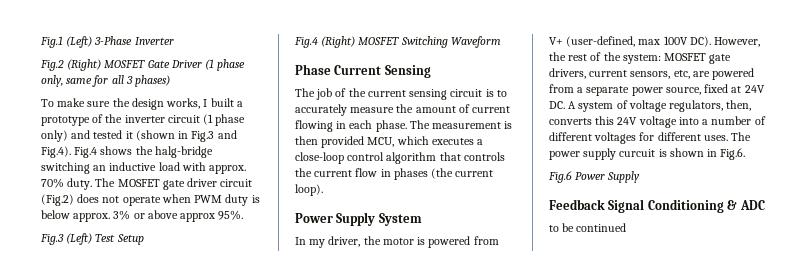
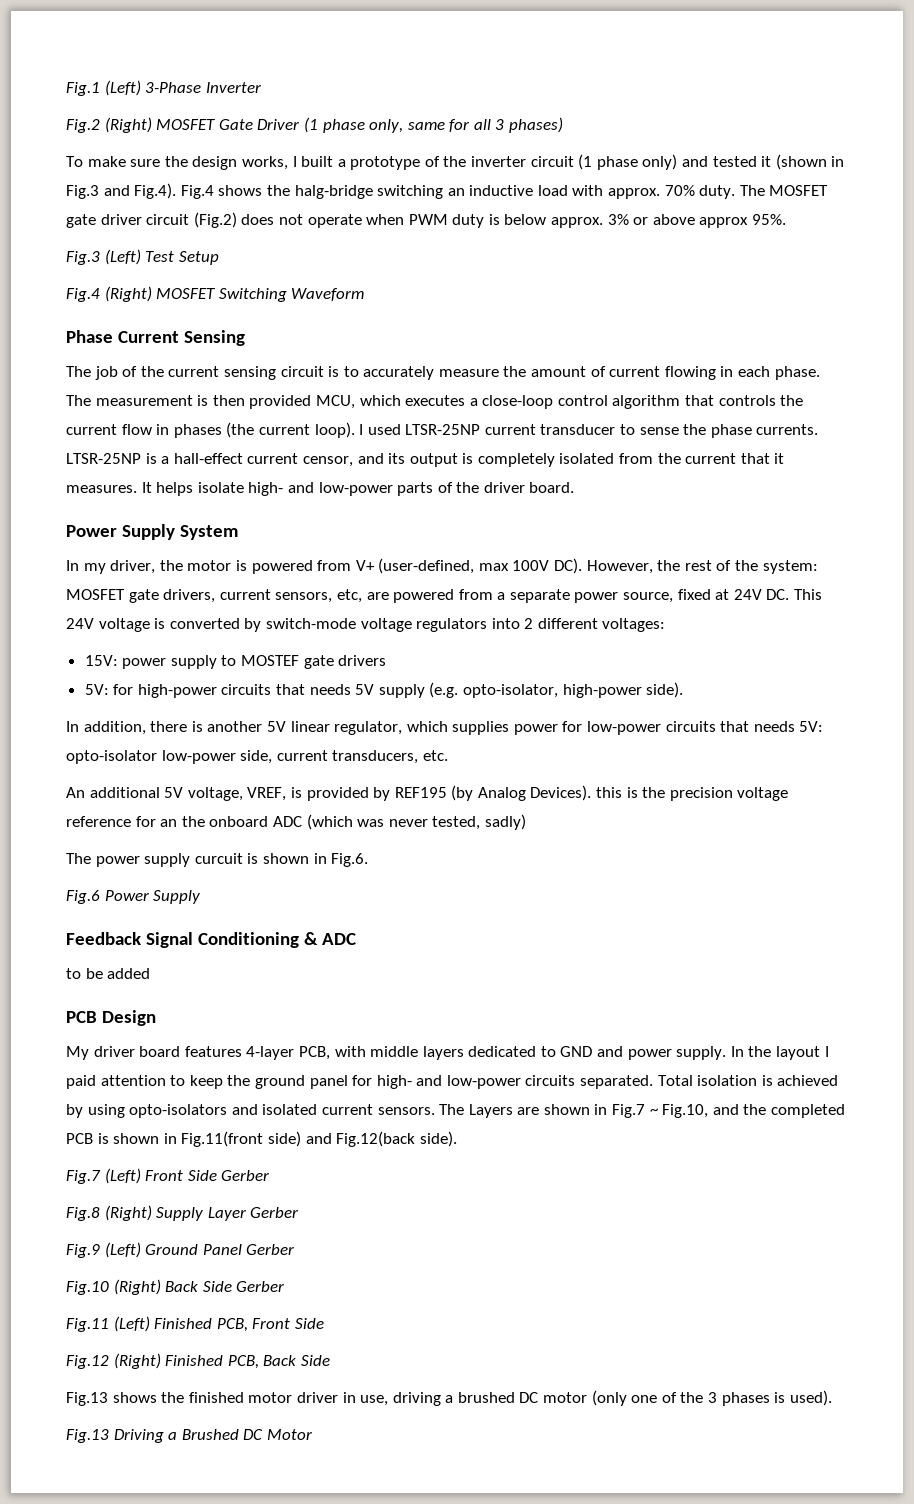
+ I used LTSR-25NP current transducer to sense the phase currents. LTSR-25NP is a hall-effect current censor, and its output is completely isolated from the current that it measures. It helps isolate high- and low-power parts of the driver board.
- In my driver, the motor is powered from V+ (user-defined, max 100V DC). However, the rest of the system: MOSFET gate drivers, current sensors, etc, are powered from a separate power source, fixed at 24V DC. A system of voltage regulators, then, converts this 24V voltage into a number of different voltages for different uses. The power supply curcuit is shown in Fig.6.
+ In my driver, the motor is powered from V+ (user-defined, max 100V DC). However, the rest of the system: MOSFET gate drivers, current sensors, etc, are powered from a separate power source, fixed at 24V DC. This 24V voltage is converted by switch-mode voltage regulators into 2 different voltages:
+ 15V: power supply to MOSTEF gate drivers
+ 5V: for high-power circuits that needs 5V supply (e.g. opto-isolator, high-power side).
+ In addition, there is another 5V linear regulator, which supplies power for low-power circuits that needs 5V: opto-isolator low-power side, current transducers, etc.
+ An additional 5V voltage, VREF, is provided by REF195 (by Analog Devices). this is the precision voltage reference for an the onboard ADC (which was never tested, sadly)
+ The power supply curcuit is shown in Fig.6.
- to be continued
+ to be added
+ PCB Design
+ My driver board features 4-layer PCB, with middle layers dedicated to GND and power supply. In the layout I paid attention to keep the ground panel for high- and low-power circuits separated. Total isolation is achieved by using opto-isolators and isolated current sensors. The Layers are shown in Fig.7 ~ Fig.10, and the completed PCB is shown in Fig.11(front side) and Fig.12(back side).
+ Fig.7 (Left) Front Side Gerber
+ Fig.8 (Right) Supply Layer Gerber
+ Fig.9 (Left) Ground Panel Gerber
+ Fig.10 (Right) Back Side Gerber
+ Fig.11 (Left) Finished PCB, Front Side
+ Fig.12 (Right) Finished PCB, Back Side
+ Fig.13 shows the finished motor driver in use, driving a brushed DC motor (only one of the 3 phases is used).
+ Fig.13 Driving a Brushed DC Motor

